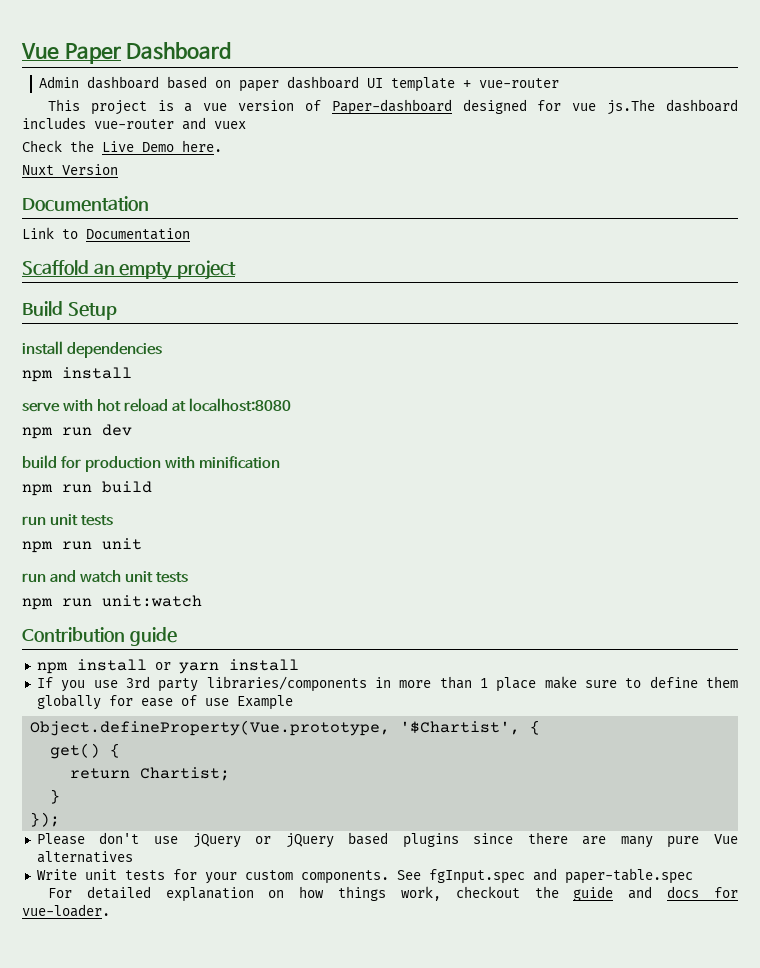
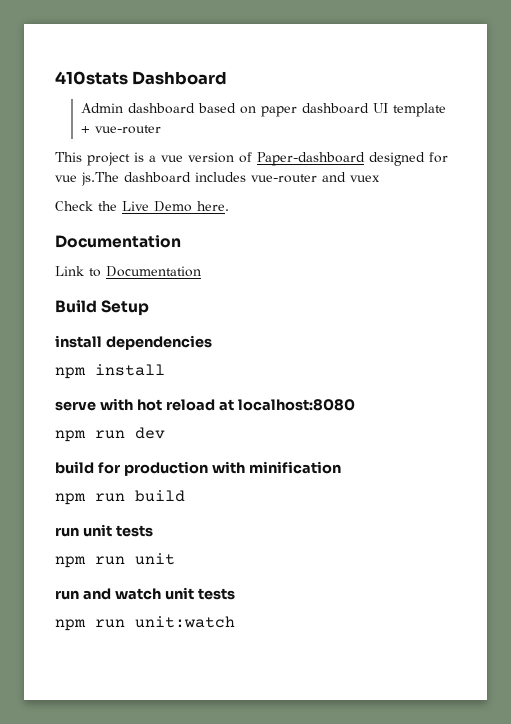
- Vue Paper Dashboard
+ 410stats Dashboard
- Nuxt Version
- Scaffold an empty project
- Contribution guide
- npm install or yarn install
- If you use 3rd party libraries/components in more than 1 place make sure to define them globally for ease of use Example
- Object.defineProperty(Vue.prototype, '$Chartist', {
- get() {
- return Chartist;
- }
- });
- Please don't use jQuery or jQuery based plugins since there are many pure Vue alternatives
- Write unit tests for your custom components. See fgInput.spec and paper-table.spec
- For detailed explanation on how things work, checkout the guide and docs for vue-loader.

